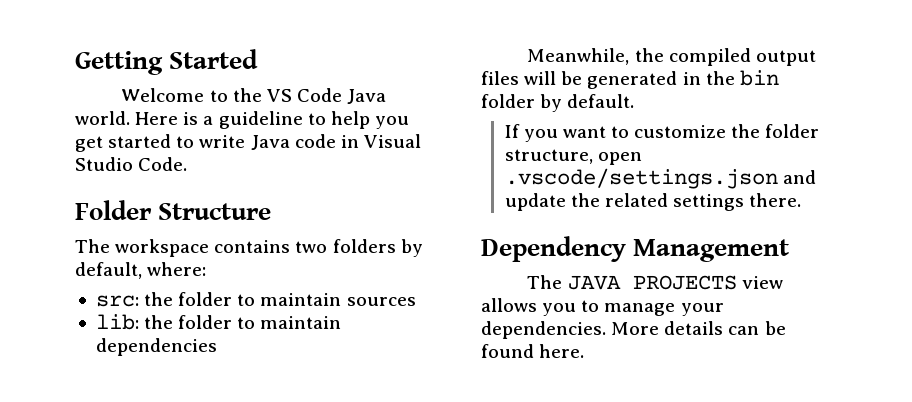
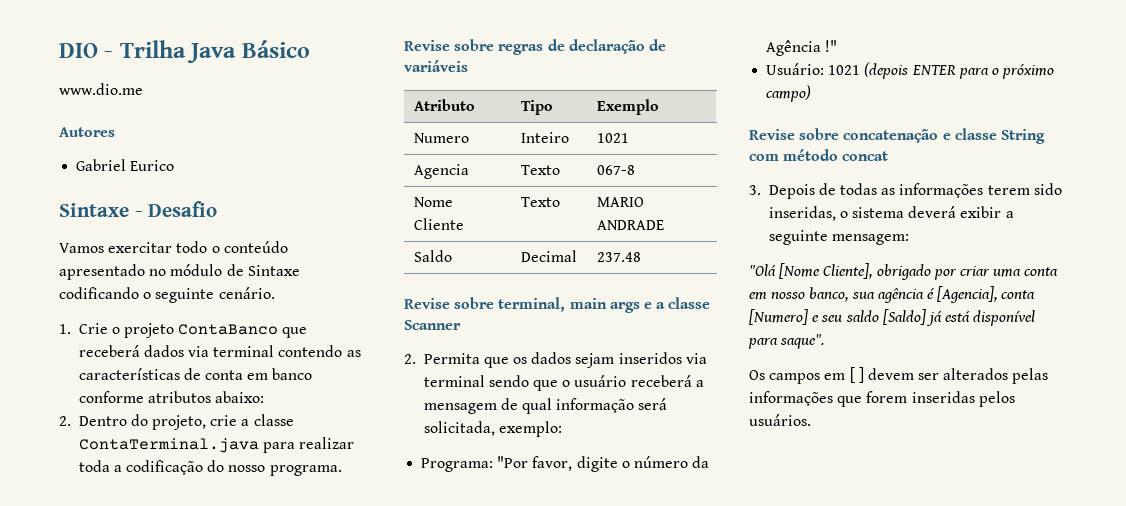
- Getting Started
- Welcome to the VS Code Java world. Here is a guideline to help you get started to write Java code in Visual Studio Code.
- Folder Structure
- The workspace contains two folders by default, where:
- src: the folder to maintain sources
- lib: the folder to maintain dependencies
- Meanwhile, the compiled output files will be generated in the bin folder by default.
- If you want to customize the folder structure, open .vscode/settings.json and update the related settings there.
- Dependency Management
- The JAVA PROJECTS view allows you to manage your dependencies. More details can be found here.
+ DIO - Trilha Java Básico
+ www.dio.me
+ Autores
+ Gabriel Eurico
+ Sintaxe - Desafio
+ Vamos exercitar todo o conteúdo apresentado no módulo de Sintaxe codificando o seguinte cenário.
+ 1. Crie o projeto ContaBanco que receberá dados via terminal contendo as características de conta em banco conforme atributos abaixo:
+ 2. Dentro do projeto, crie a classe ContaTerminal.java para realizar toda a codificação do nosso programa.
+ Revise sobre regras de declaração de variáveis
+ Atributo | Tipo | Exemplo
+ Numero | Inteiro | 1021
+ Agencia | Texto | 067-8
+ Nome Cliente | Texto | MARIO ANDRADE
+ Saldo | Decimal | 237.48
+ Revise sobre terminal, main args e a classe Scanner
+ 2. Permita que os dados sejam inseridos via terminal sendo que o usuário receberá a mensagem de qual informação será solicitada, exemplo:
+ Programa: "Por favor, digite o número da Agência !"
+ Usuário: 1021 (depois ENTER para o próximo campo)
+ Revise sobre concatenação e classe String com método concat
+ 3. Depois de todas as informações terem sido inseridas, o sistema deverá exibir a seguinte mensagem:
+ "Olá [Nome Cliente], obrigado por criar uma conta em nosso banco, sua agência é [Agencia], conta [Numero] e seu saldo [Saldo] já está disponível para saque".
+ Os campos em [ ] devem ser alterados pelas informações que forem inseridas pelos usuários.

